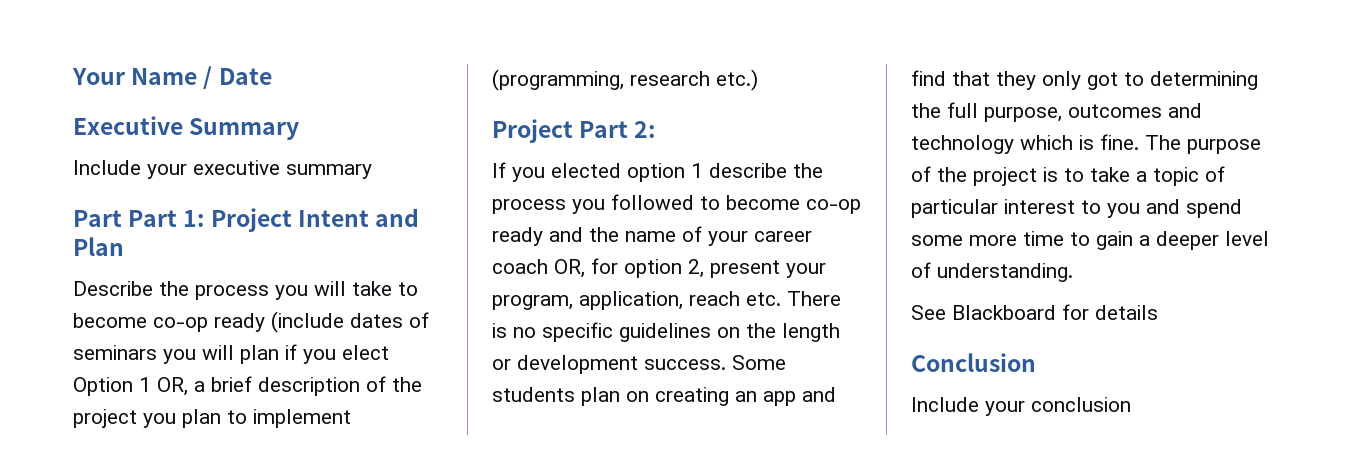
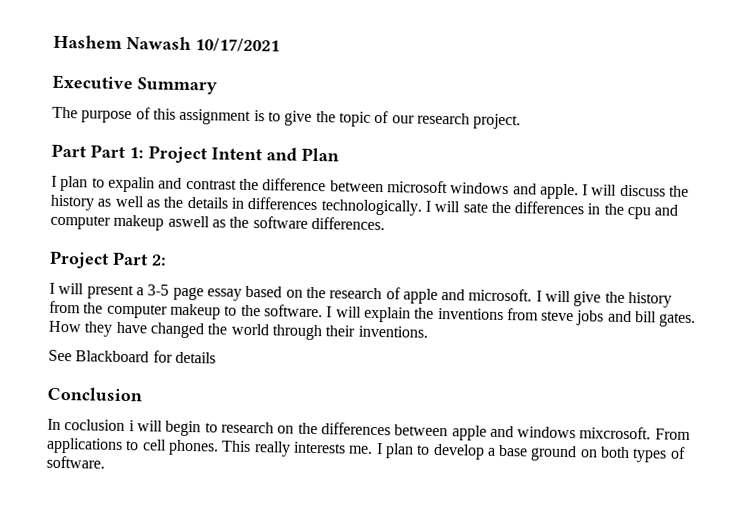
- Your Name / Date
+ Hashem Nawash 10/17/2021
  Executive Summary
- Include your executive summary
+ The purpose of this assignment is to give the topic of our research project.
- Describe the process you will take to become co-op ready (include dates of seminars you will plan if you elect Option 1 OR, a brief description of the project you plan to implement (programming, research etc.)
+ I plan to expalin and contrast the difference between microsoft windows and apple. I will discuss the history as well as the details in differences technologically. I will sate the differences in the cpu and computer makeup aswell as the software differences.
  Project Part 2:
- If you elected option 1 describe the process you followed to become co-op ready and the name of your career coach OR, for option 2, present your program, application, reach etc. There is no specific guidelines on the length or development success. Some students plan on creating an app and find that they only got to determining the full purpose, outcomes and technology which is fine. The purpose of the project is to take a topic of particular interest to you and spend some more time to gain a deeper level of understanding.
+ I will present a 3-5 page essay based on the research of apple and microsoft. I will give the history from the computer makeup to the software. I will explain the inventions from steve jobs and bill gates. How they have changed the world through their inventions.
- Include your conclusion
+ In coclusion i will begin to research on the differences between apple and windows mixcrosoft. From applications to cell phones. This really interests me. I plan to develop a base ground on both types of software.

